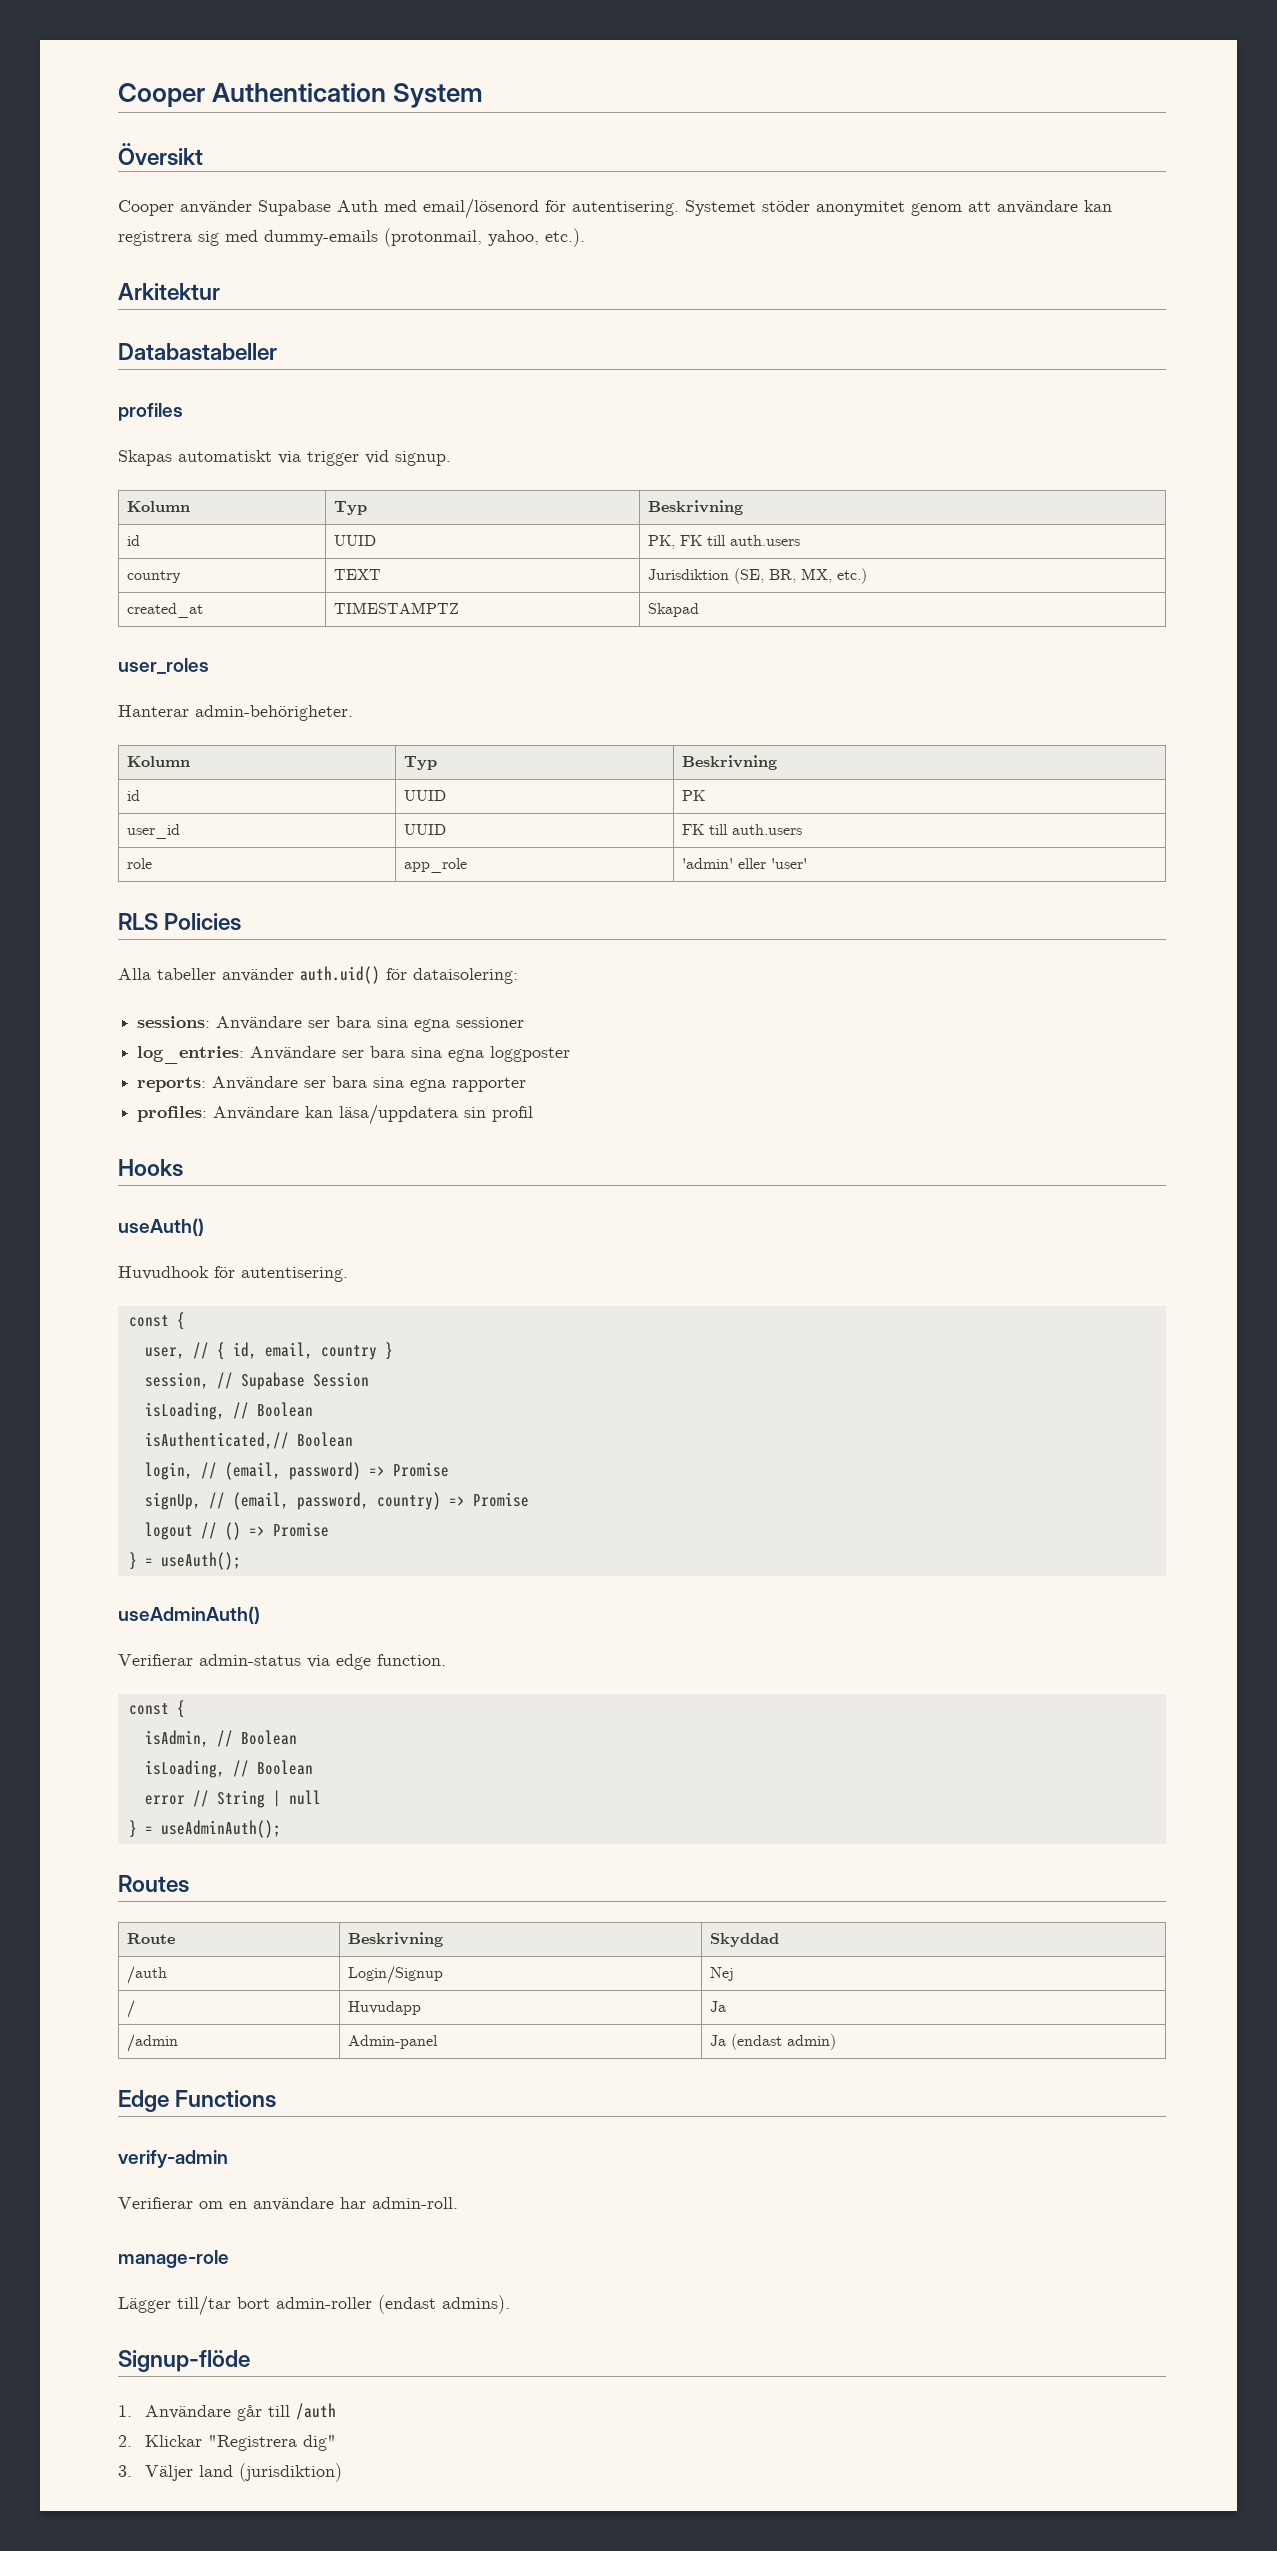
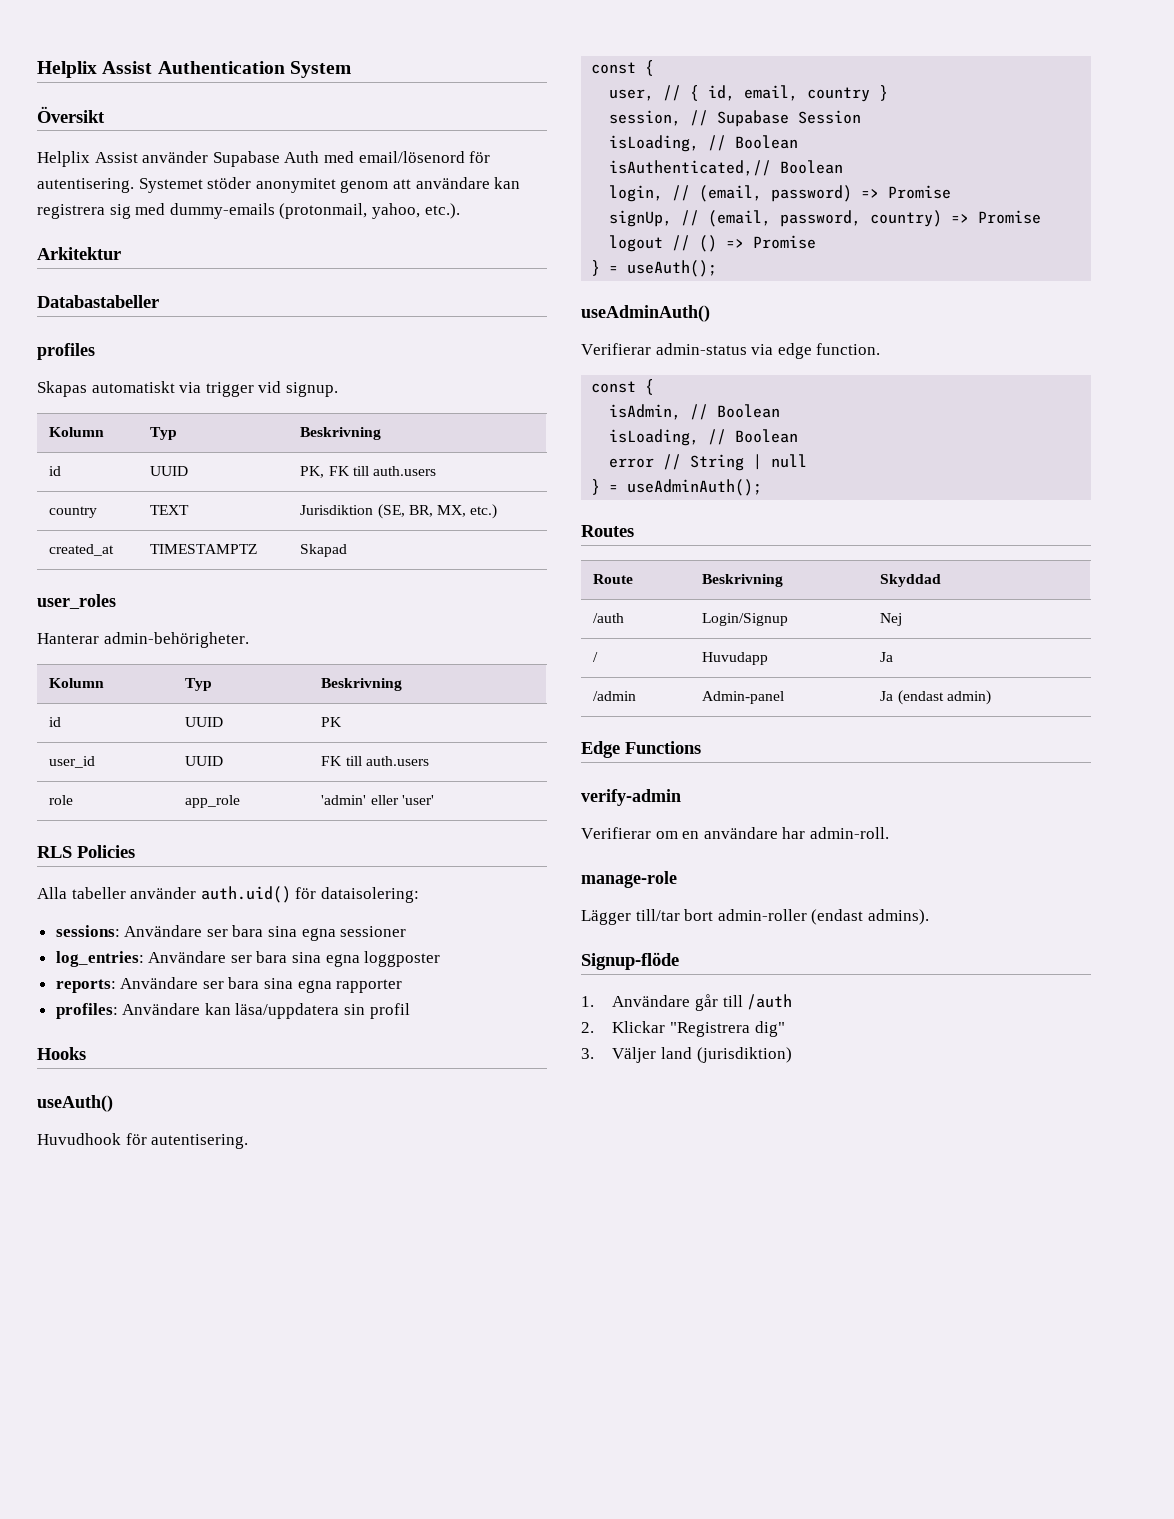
- Cooper Authentication System
+ Helplix Assist Authentication System
- Cooper använder Supabase Auth med email/lösenord för autentisering.
+ Helplix Assist använder Supabase Auth med email/lösenord för autentisering.

